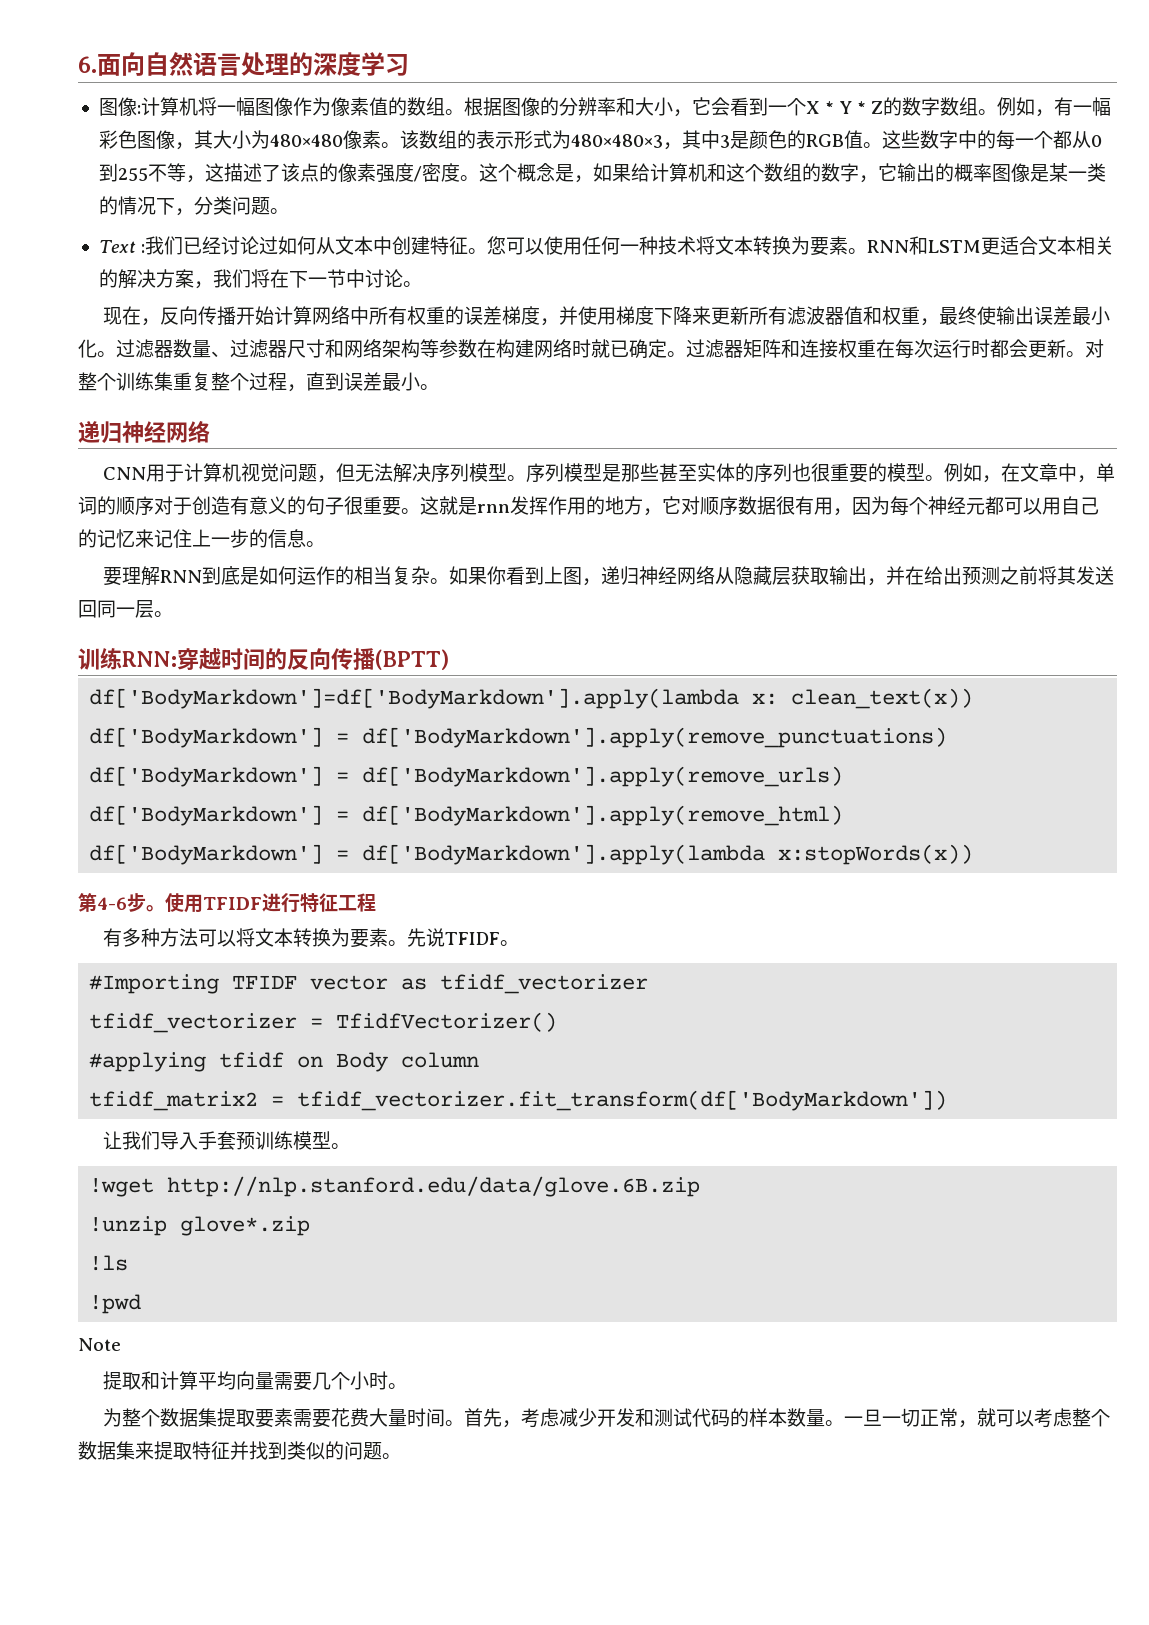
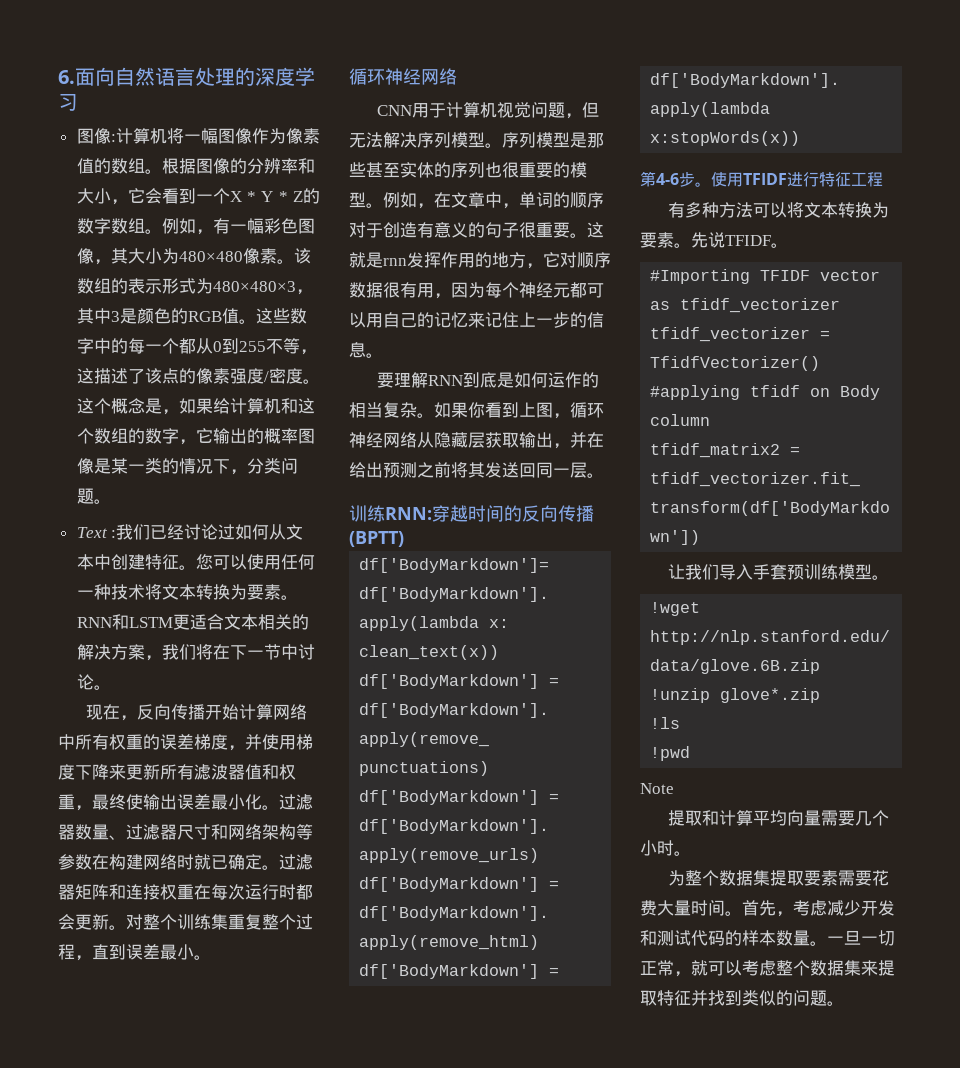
  对整个训练集重复整个过程，直到误差最小。
- 递归神经网络
+ 循环神经网络
- 如果你看到上图，递归神经网络从隐藏层获取输出，并在给出预测之前将其发送回同一层。
+ 如果你看到上图，循环神经网络从隐藏层获取输出，并在给出预测之前将其发送回同一层。

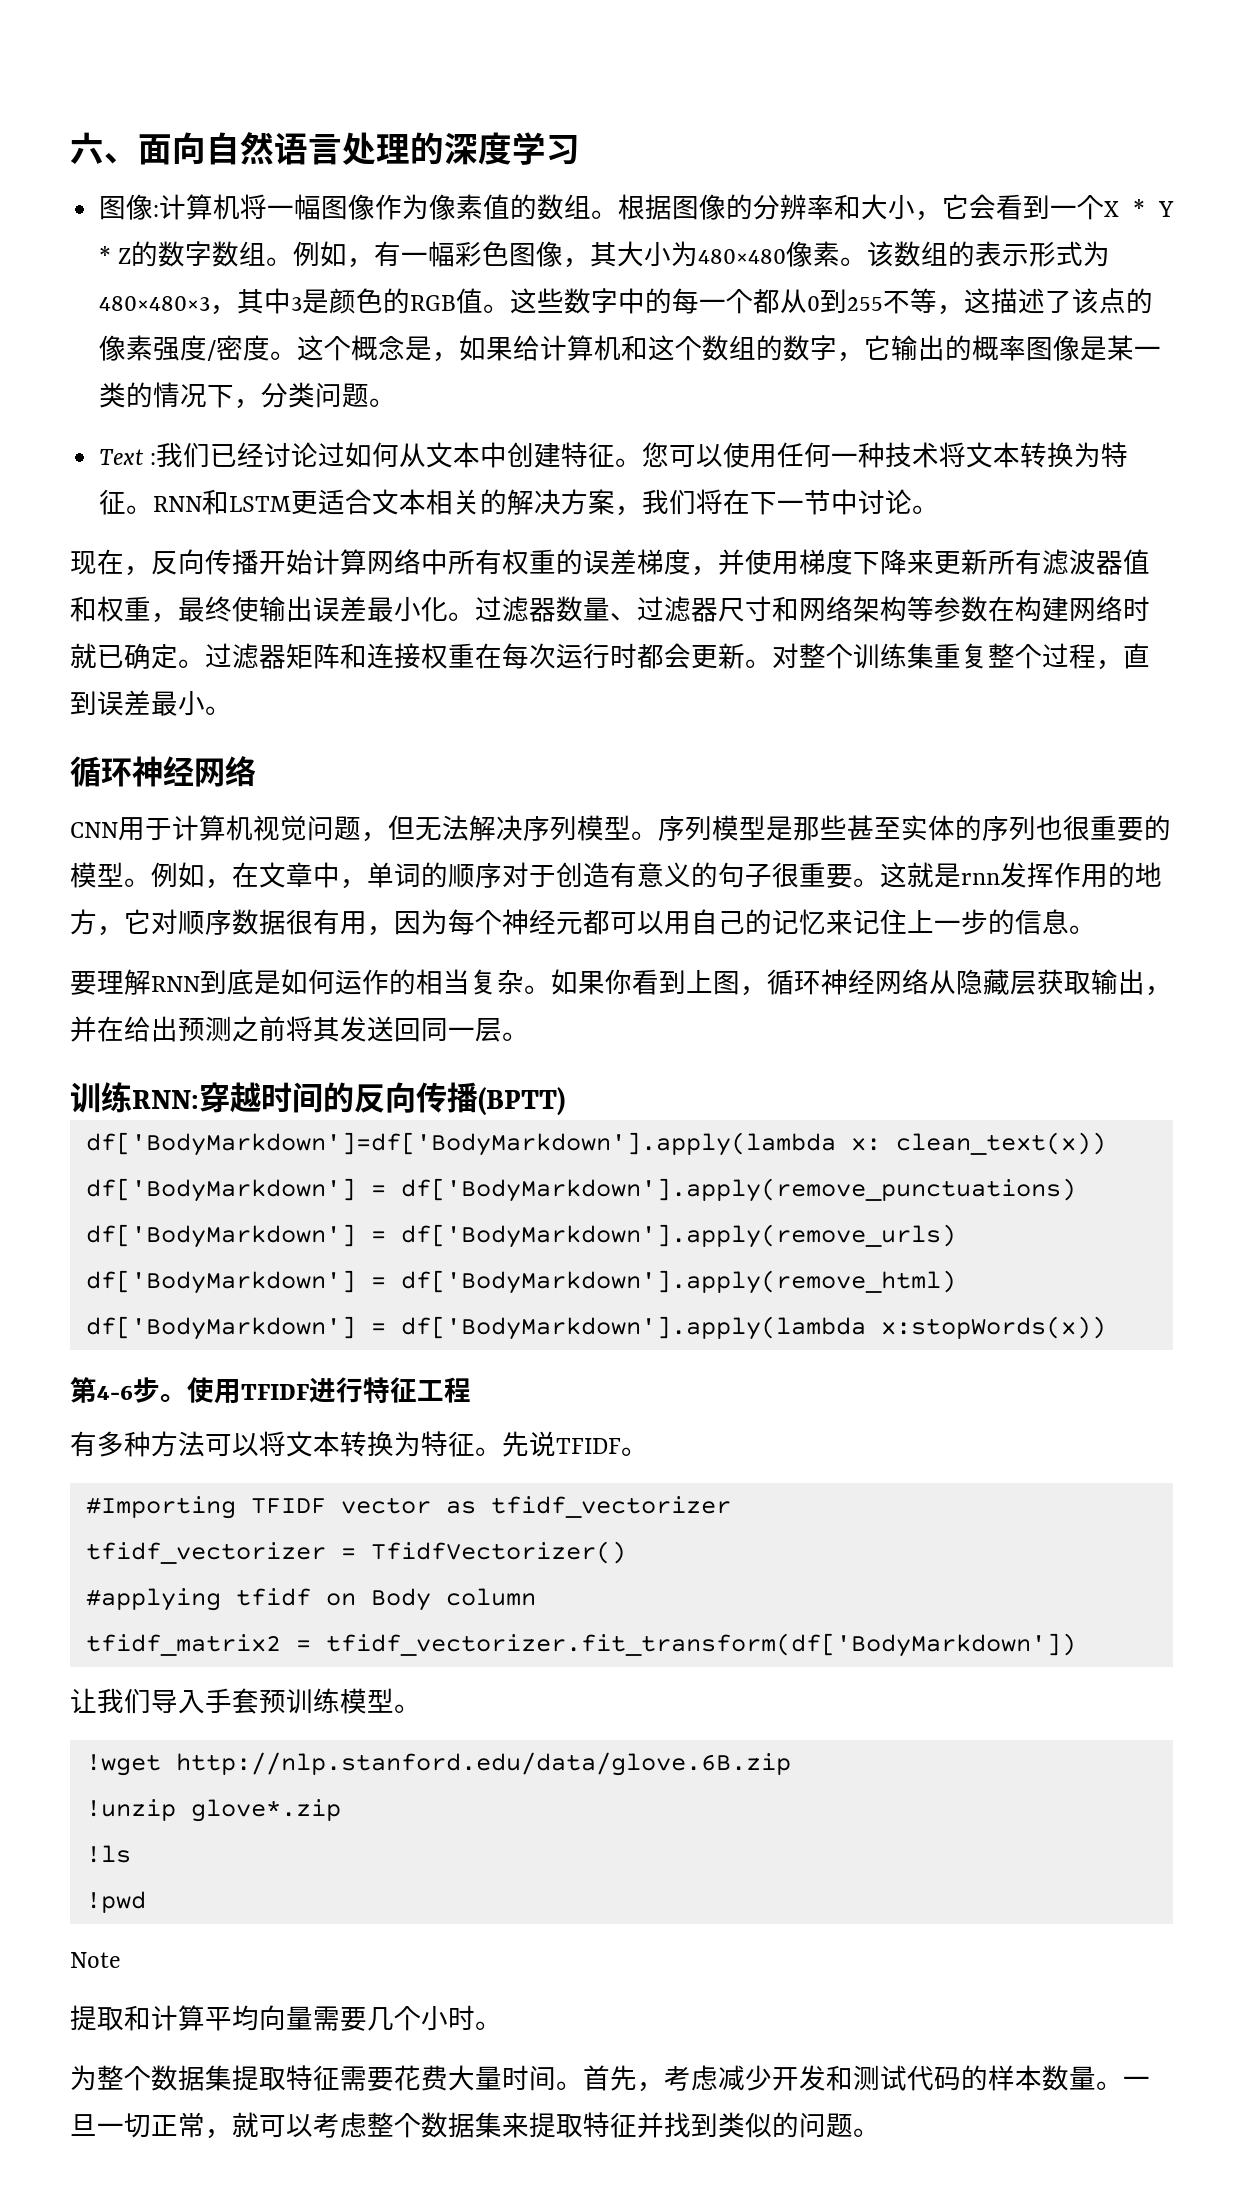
- 6.面向自然语言处理的深度学习
+ 六、面向自然语言处理的深度学习
- 您可以使用任何一种技术将文本转换为要素。
+ 您可以使用任何一种技术将文本转换为特征。
- 有多种方法可以将文本转换为要素。
+ 有多种方法可以将文本转换为特征。
- 为整个数据集提取要素需要花费大量时间。
+ 为整个数据集提取特征需要花费大量时间。

